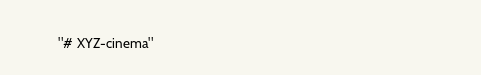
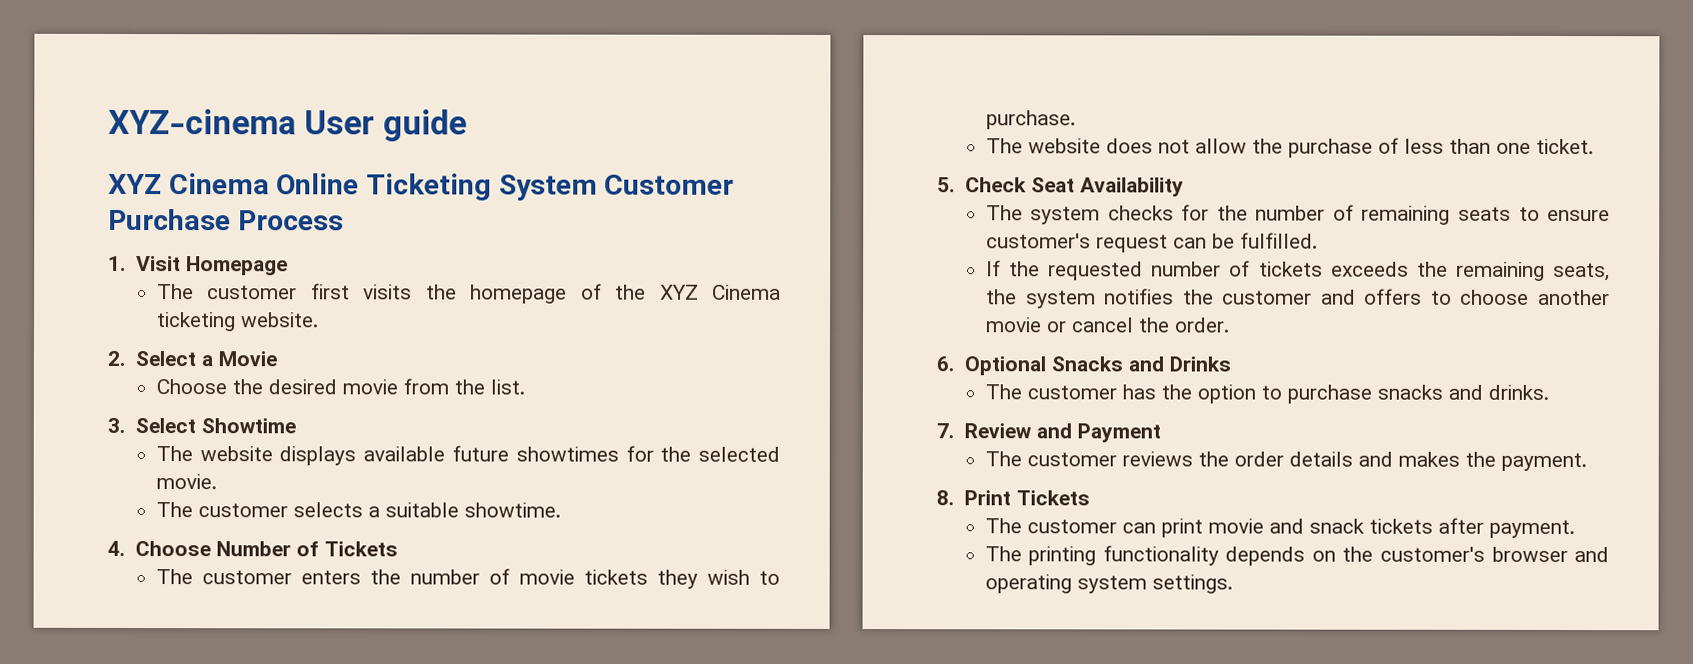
- "# XYZ-cinema"
+ XYZ-cinema User guide
+ XYZ Cinema Online Ticketing System Customer Purchase Process
+ 1. Visit Homepage
+ The customer first visits the homepage of the XYZ Cinema ticketing website.
+ 2. Select a Movie
+ Choose the desired movie from the list.
+ 3. Select Showtime
+ The website displays available future showtimes for the selected movie.
+ The customer selects a suitable showtime.
+ 4. Choose Number of Tickets
+ The customer enters the number of movie tickets they wish to purchase.
+ The website does not allow the purchase of less than one ticket.
+ 5. Check Seat Availability
+ The system checks for the number of remaining seats to ensure customer's request can be fulfilled.
+ If the requested number of tickets exceeds the remaining seats, the system notifies the customer and offers to choose another movie or cancel the order.
+ 6. Optional Snacks and Drinks
+ The customer has the option to purchase snacks and drinks.
+ 7. Review and Payment
+ The customer reviews the order details and makes the payment.
+ 8. Print Tickets
+ The customer can print movie and snack tickets after payment.
+ The printing functionality depends on the customer's browser and operating system settings.

